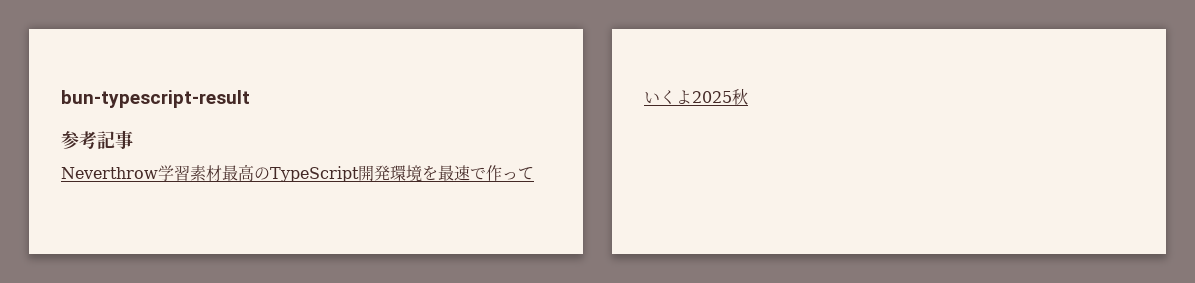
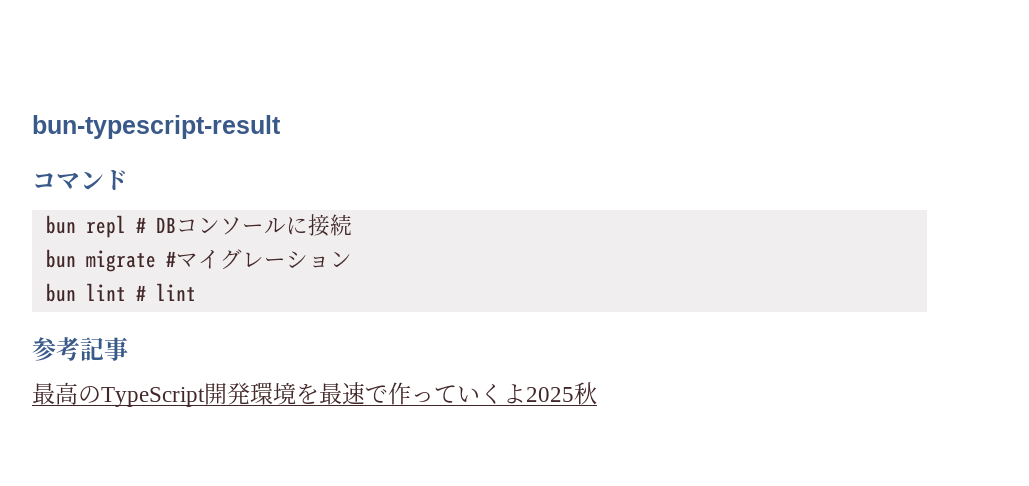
+ コマンド
+ bun repl # DBコンソールに接続
+ bun migrate #マイグレーション
+ bun lint # lint
- Neverthrow学習素材最高のTypeScript開発環境を最速で作っていくよ2025秋
+ 最高のTypeScript開発環境を最速で作っていくよ2025秋

